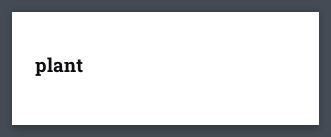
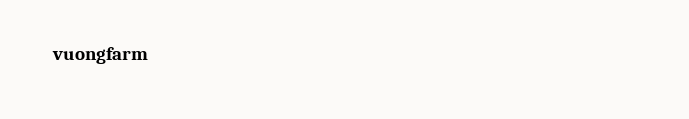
- plant
+ vuongfarm

